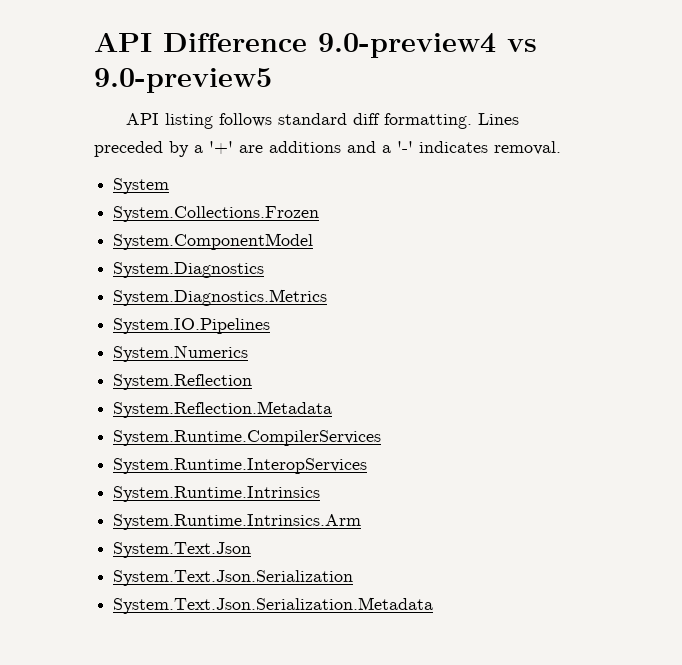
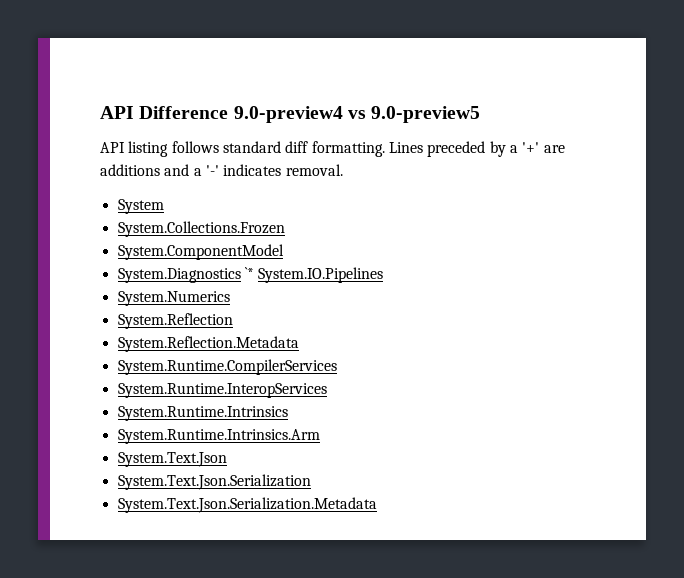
- System.Diagnostics
- System.Diagnostics.Metrics
- System.IO.Pipelines
+ System.Diagnostics `* System.IO.Pipelines

